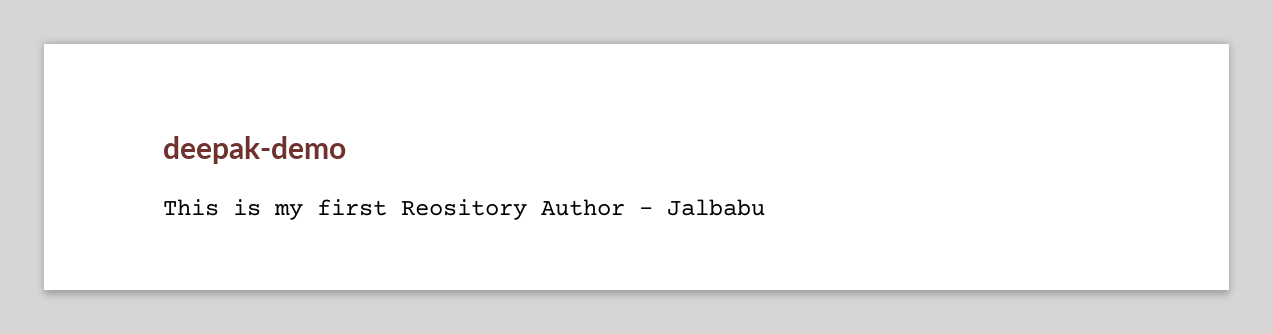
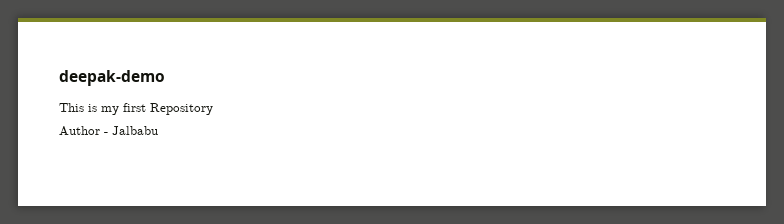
- This is my first Reository Author - Jalbabu
+ This is my first Repository
+ Author - Jalbabu

